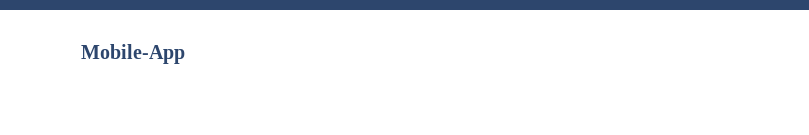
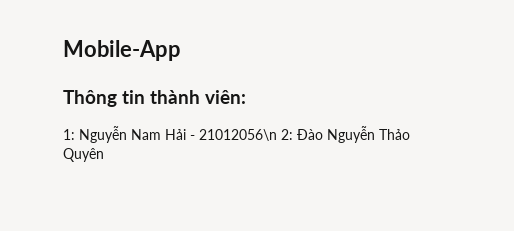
+ Thông tin thành viên:
+ 1: Nguyễn Nam Hải - 21012056\n 2: Đào Nguyễn Thảo Quyên

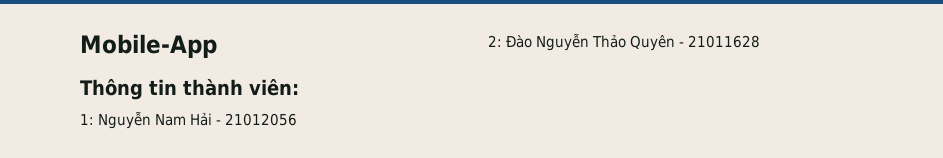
- 1: Nguyễn Nam Hải - 21012056\n 2: Đào Nguyễn Thảo Quyên
+ 1: Nguyễn Nam Hải - 21012056
+ 2: Đào Nguyễn Thảo Quyên - 21011628

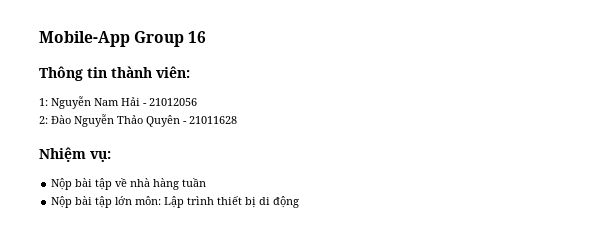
- Mobile-App
+ Mobile-App Group 16
+ Nhiệm vụ:
+ Nộp bài tập về nhà hàng tuần
+ Nộp bài tập lớn môn: Lập trình thiết bị di động

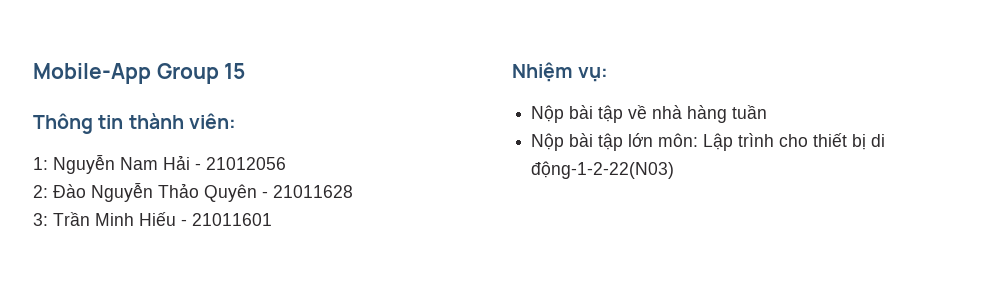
- Mobile-App Group 16
+ Mobile-App Group 15
+ 3: Trần Minh Hiếu - 21011601
- Nộp bài tập lớn môn: Lập trình thiết bị di động
+ Nộp bài tập lớn môn: Lập trình cho thiết bị di động-1-2-22(N03)

